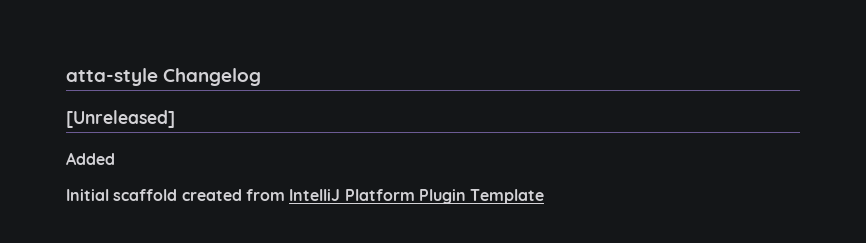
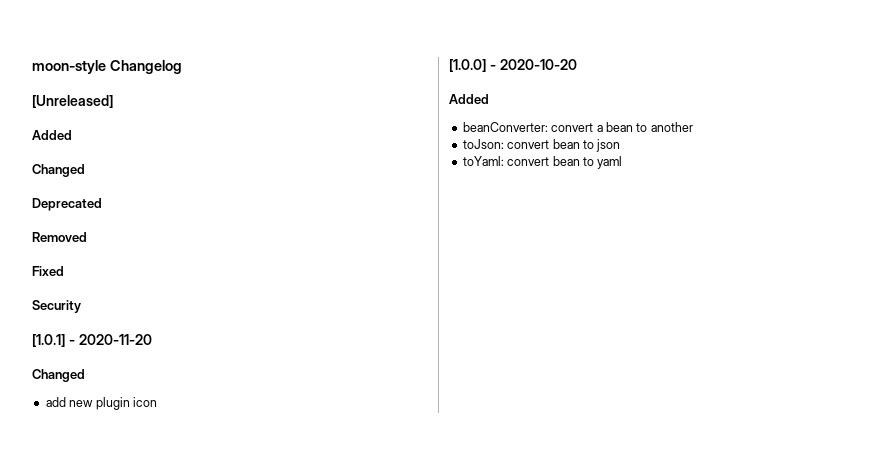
- atta-style Changelog
+ moon-style Changelog
  [Unreleased]
  Added
- Initial scaffold created from IntelliJ Platform Plugin Template
+ Changed
+ Deprecated
+ Removed
+ Fixed
+ Security
+ [1.0.1] - 2020-11-20
+ Changed
+ add new plugin icon
+ [1.0.0] - 2020-10-20
+ Added
+ beanConverter: convert a bean to another
+ toJson: convert bean to json
+ toYaml: convert bean to yaml

